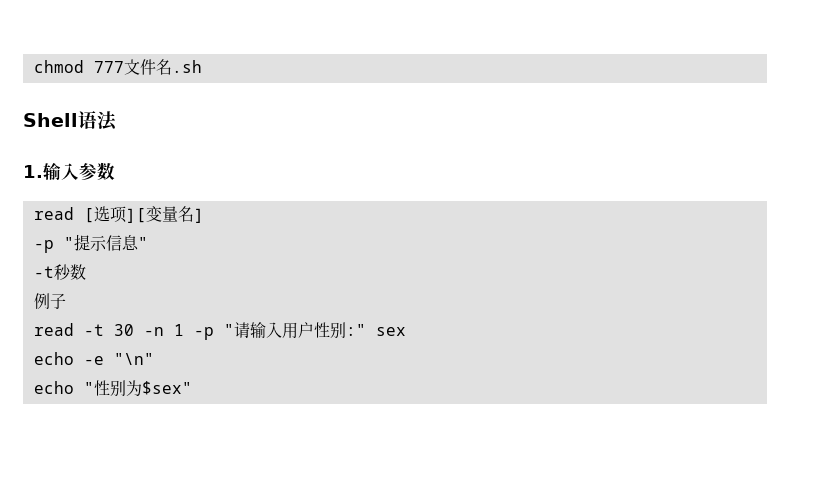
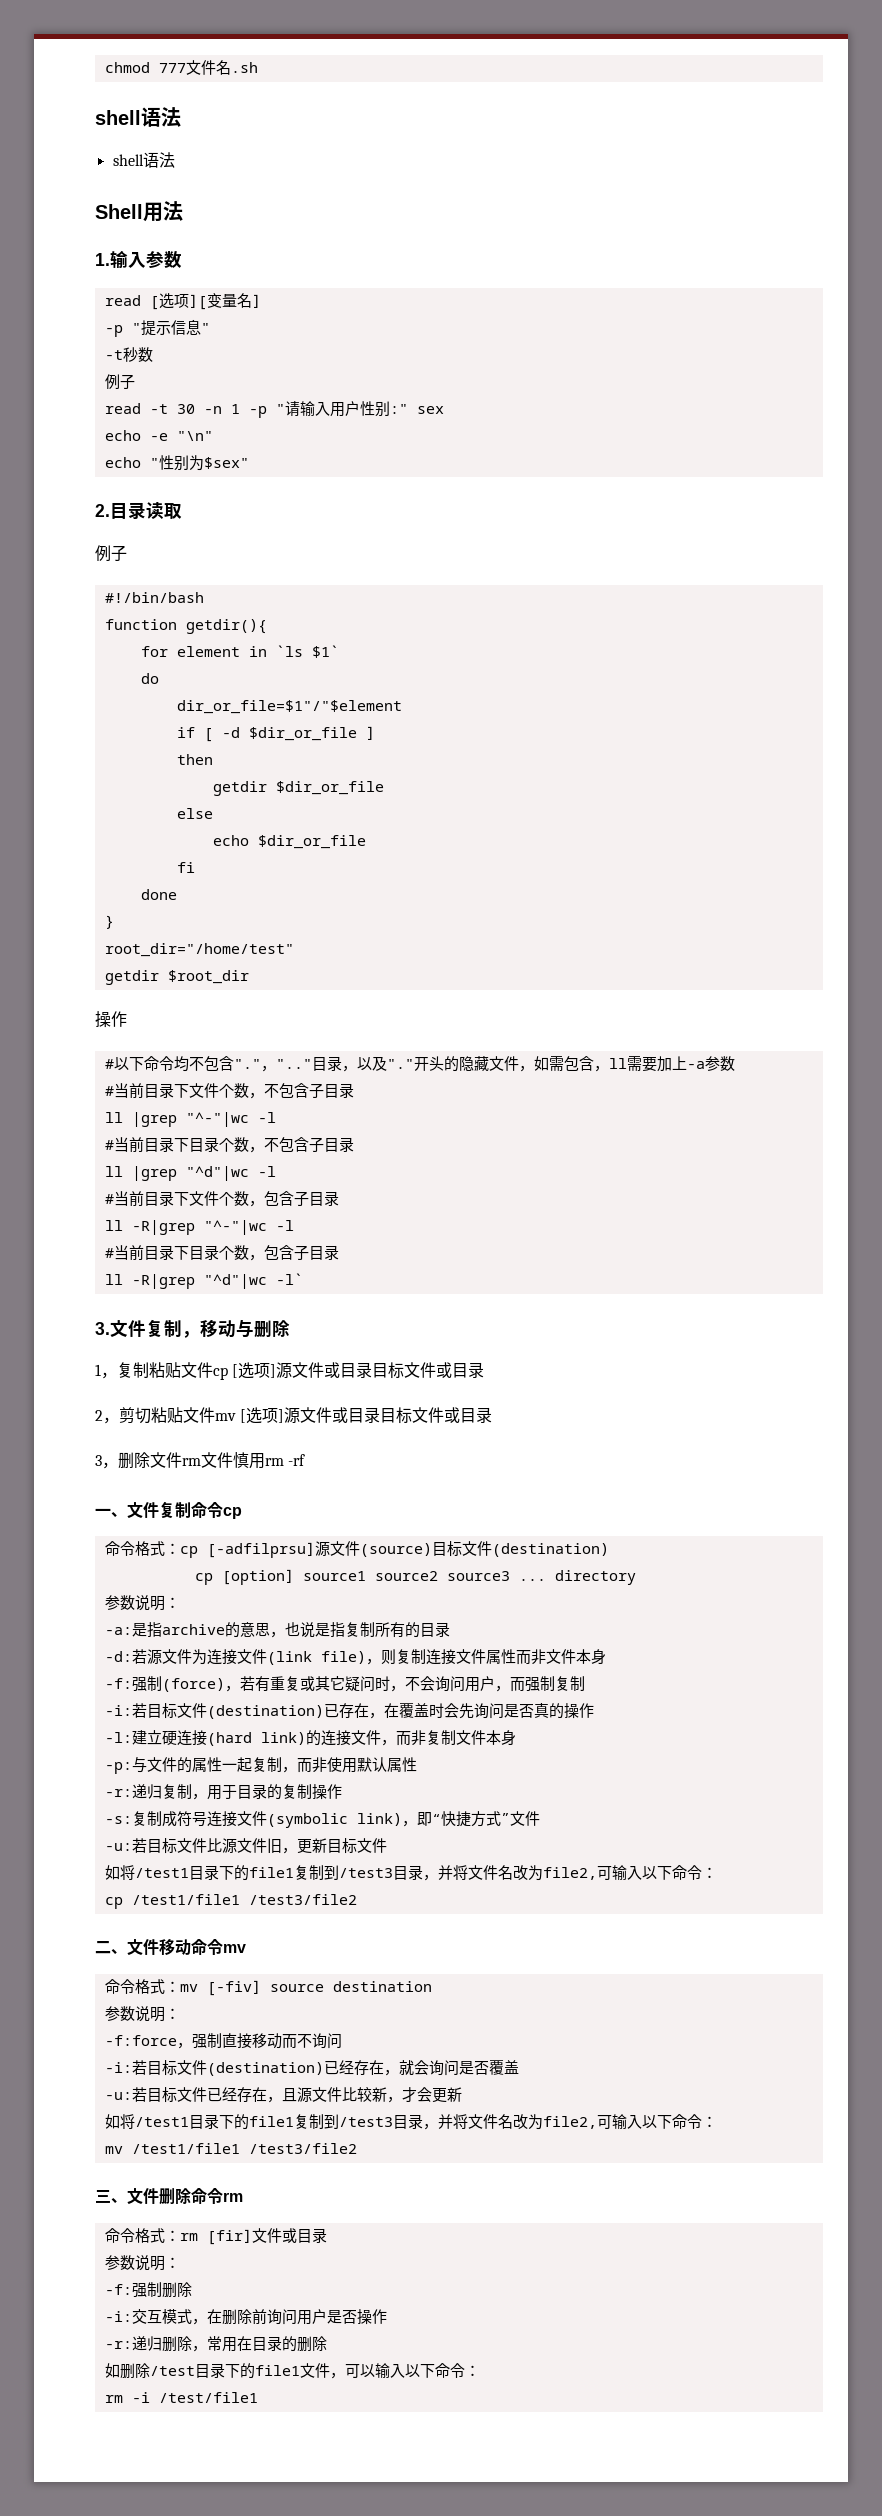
  chmod 777文件名.sh
+ shell语法
+ shell语法
- Shell语法
+ Shell用法
+ 2.目录读取
+ 例子
+ #!/bin/bash
+ function getdir(){
+ for element in `ls $1`
+ do
+ dir_or_file=$1"/"$element
+ if [ -d $dir_or_file ]
+ then
+ getdir $dir_or_file
+ else
+ echo $dir_or_file
+ fi
+ done
+ }
+ root_dir="/home/test"
+ getdir $root_dir
+ 操作
+ #以下命令均不包含"."，".."目录，以及"."开头的隐藏文件，如需包含，ll需要加上-a参数
+ #当前目录下文件个数，不包含子目录
+ ll |grep "^-"|wc -l
+ #当前目录下目录个数，不包含子目录
+ ll |grep "^d"|wc -l
+ #当前目录下文件个数，包含子目录
+ ll -R|grep "^-"|wc -l
+ #当前目录下目录个数，包含子目录
+ ll -R|grep "^d"|wc -l`
+ 3.文件复制，移动与删除
+ 1，复制粘贴文件cp [选项]源文件或目录目标文件或目录
+ 2，剪切粘贴文件mv [选项]源文件或目录目标文件或目录
+ 3，删除文件rm文件慎用rm -rf
+ 一、文件复制命令cp
+ 命令格式：cp [-adfilprsu]源文件(source)目标文件(destination)
+ cp [option] source1 source2 source3 ... directory
+ 参数说明：
+ -a:是指archive的意思，也说是指复制所有的目录
+ -d:若源文件为连接文件(link file)，则复制连接文件属性而非文件本身
+ -f:强制(force)，若有重复或其它疑问时，不会询问用户，而强制复制
+ -i:若目标文件(destination)已存在，在覆盖时会先询问是否真的操作
+ -l:建立硬连接(hard link)的连接文件，而非复制文件本身
+ -p:与文件的属性一起复制，而非使用默认属性
+ -r:递归复制，用于目录的复制操作
+ -s:复制成符号连接文件(symbolic link)，即“快捷方式”文件
+ -u:若目标文件比源文件旧，更新目标文件
+ 如将/test1目录下的file1复制到/test3目录，并将文件名改为file2,可输入以下命令：
+ cp /test1/file1 /test3/file2
+ 二、文件移动命令mv
+ 命令格式：mv [-fiv] source destination
+ 参数说明：
+ -f:force，强制直接移动而不询问
+ -i:若目标文件(destination)已经存在，就会询问是否覆盖
+ -u:若目标文件已经存在，且源文件比较新，才会更新
+ 如将/test1目录下的file1复制到/test3目录，并将文件名改为file2,可输入以下命令：
+ mv /test1/file1 /test3/file2
+ 三、文件删除命令rm
+ 命令格式：rm [fir]文件或目录
+ 参数说明：
+ -f:强制删除
+ -i:交互模式，在删除前询问用户是否操作
+ -r:递归删除，常用在目录的删除
+ 如删除/test目录下的file1文件，可以输入以下命令：
+ rm -i /test/file1

